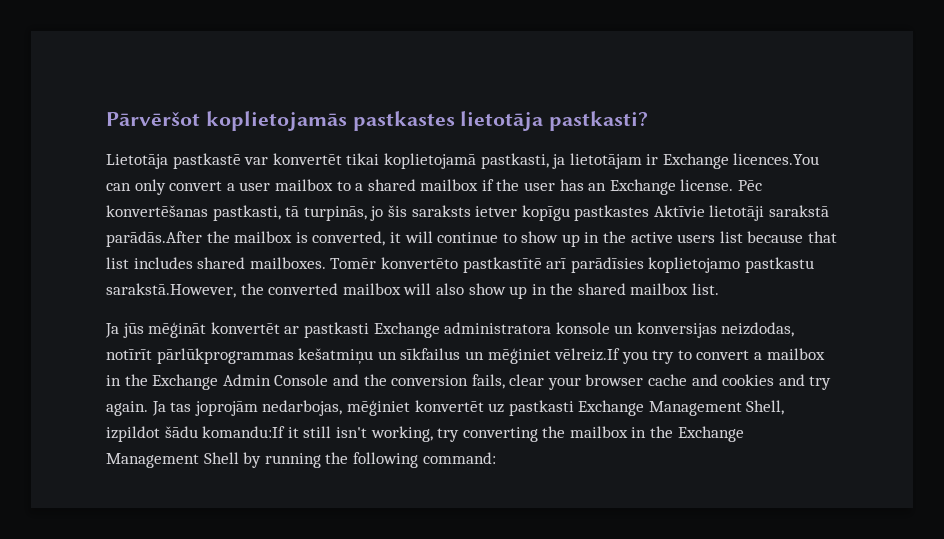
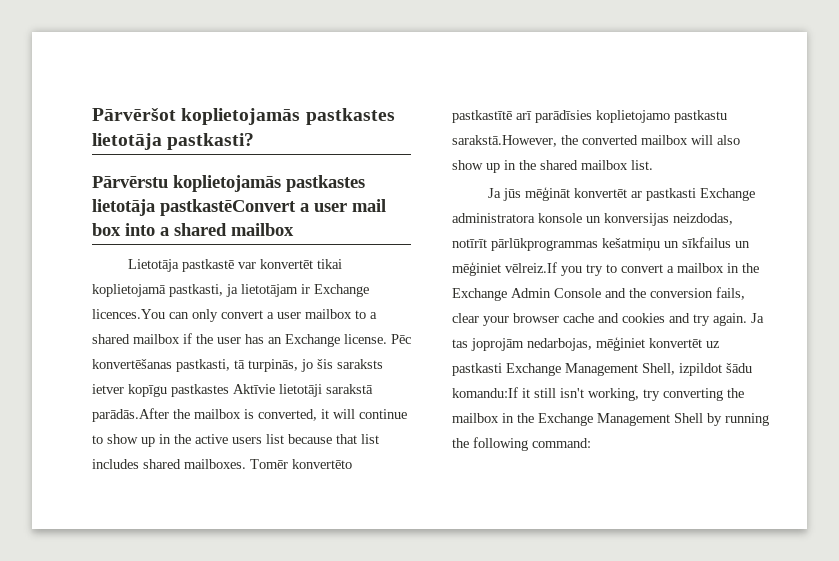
+ Pārvērstu koplietojamās pastkastes lietotāja pastkastēConvert a user mail box into a shared mailbox

